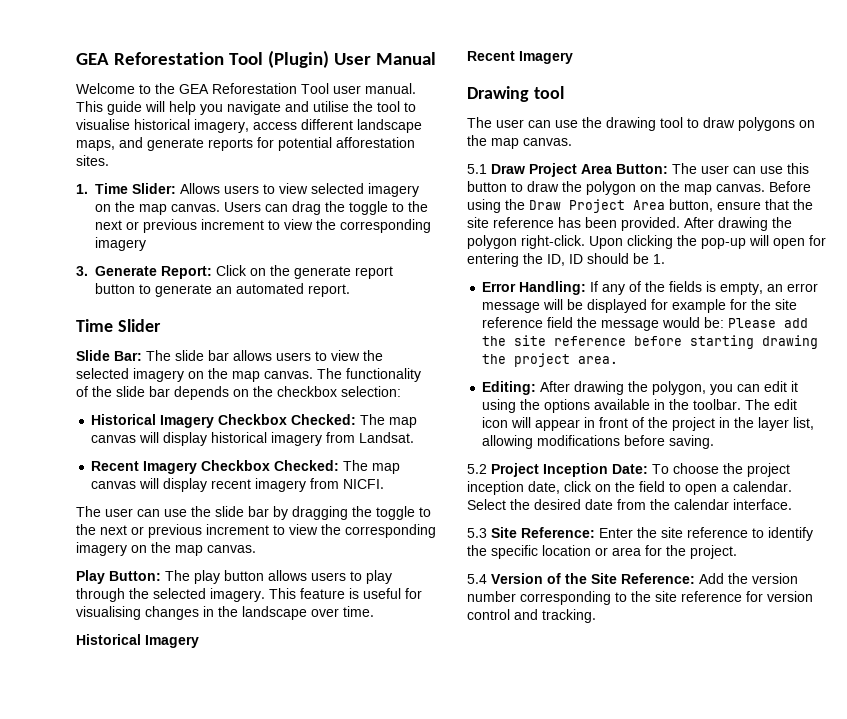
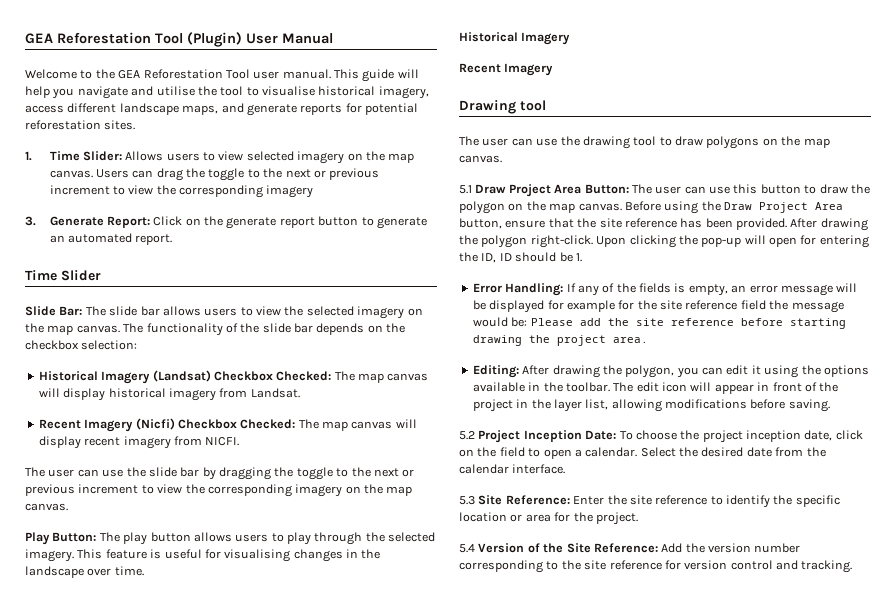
- This guide will help you navigate and utilise the tool to visualise historical imagery, access different landscape maps, and generate reports for potential afforestation sites.
+ This guide will help you navigate and utilise the tool to visualise historical imagery, access different landscape maps, and generate reports for potential reforestation sites.
- Historical Imagery Checkbox Checked: The map canvas will display historical imagery from Landsat.
+ Historical Imagery (Landsat) Checkbox Checked: The map canvas will display historical imagery from Landsat.
- Recent Imagery Checkbox Checked: The map canvas will display recent imagery from NICFI.
+ Recent Imagery (Nicfi) Checkbox Checked: The map canvas will display recent imagery from NICFI.

